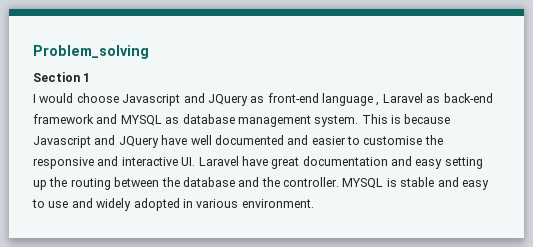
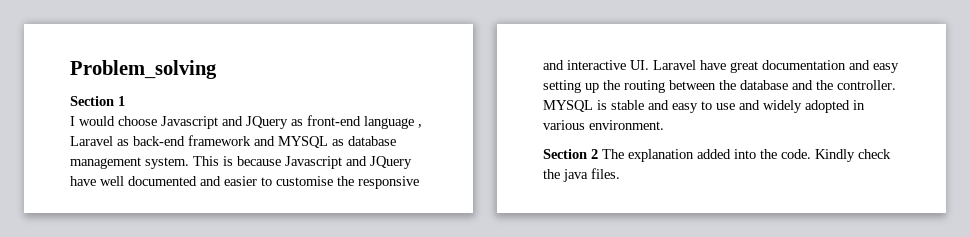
+ Section 2 The explanation added into the code. Kindly check the java files.

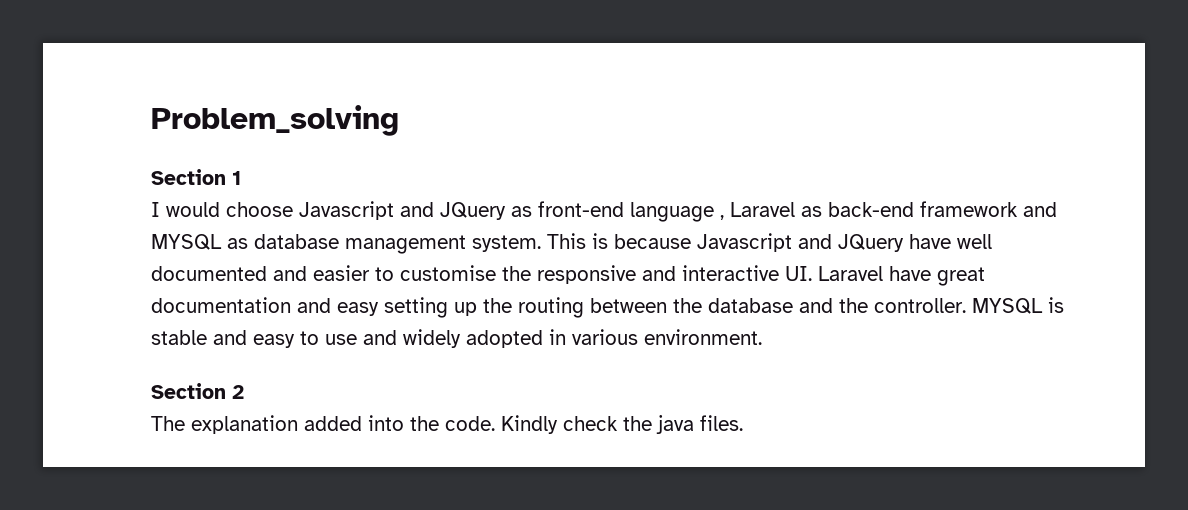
- Section 2 The explanation added into the code.
+ Section 2
+ The explanation added into the code.

